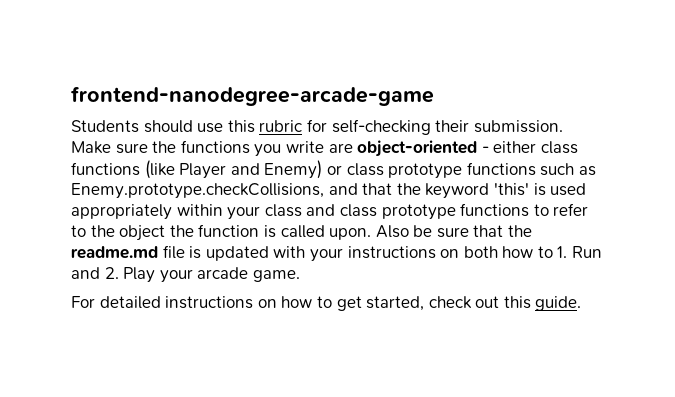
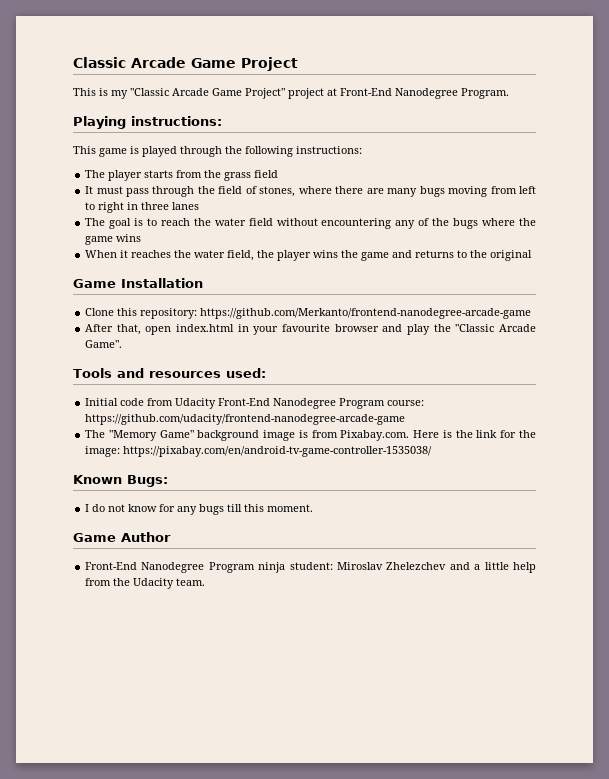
- frontend-nanodegree-arcade-game
- Students should use this rubric for self-checking their submission. Make sure the functions you write are object-oriented - either class functions (like Player and Enemy) or class prototype functions such as Enemy.prototype.checkCollisions, and that the keyword 'this' is used appropriately within your class and class prototype functions to refer to the object the function is called upon. Also be sure that the readme.md file is updated with your instructions on both how to 1. Run and 2. Play your arcade game.
- For detailed instructions on how to get started, check out this guide.
+ Classic Arcade Game Project
+ This is my "Classic Arcade Game Project" project at Front-End Nanodegree Program.
+ Playing instructions:
+ This game is played through the following instructions:
+ The player starts from the grass field
+ It must pass through the field of stones, where there are many bugs moving from left to right in three lanes
+ The goal is to reach the water field without encountering any of the bugs where the game wins
+ When it reaches the water field, the player wins the game and returns to the original
+ Game Installation
+ Clone this repository: https://github.com/Merkanto/frontend-nanodegree-arcade-game
+ After that, open index.html in your favourite browser and play the "Classic Arcade Game".
+ Tools and resources used:
+ Initial code from Udacity Front-End Nanodegree Program course: https://github.com/udacity/frontend-nanodegree-arcade-game
+ The "Memory Game" background image is from Pixabay.com. Here is the link for the image: https://pixabay.com/en/android-tv-game-controller-1535038/
+ Known Bugs:
+ I do not know for any bugs till this moment.
+ Game Author
+ Front-End Nanodegree Program ninja student: Miroslav Zhelezchev and a little help from the Udacity team.

